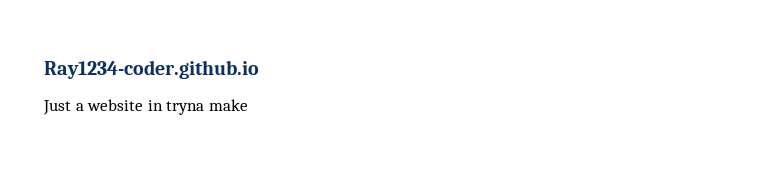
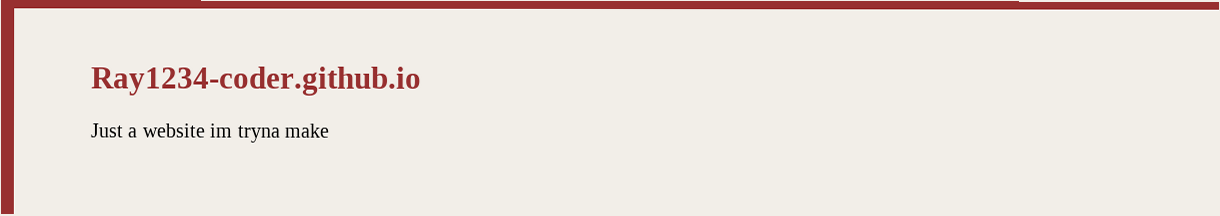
- Just a website in tryna make
+ Just a website im tryna make

